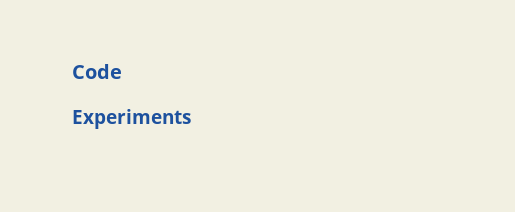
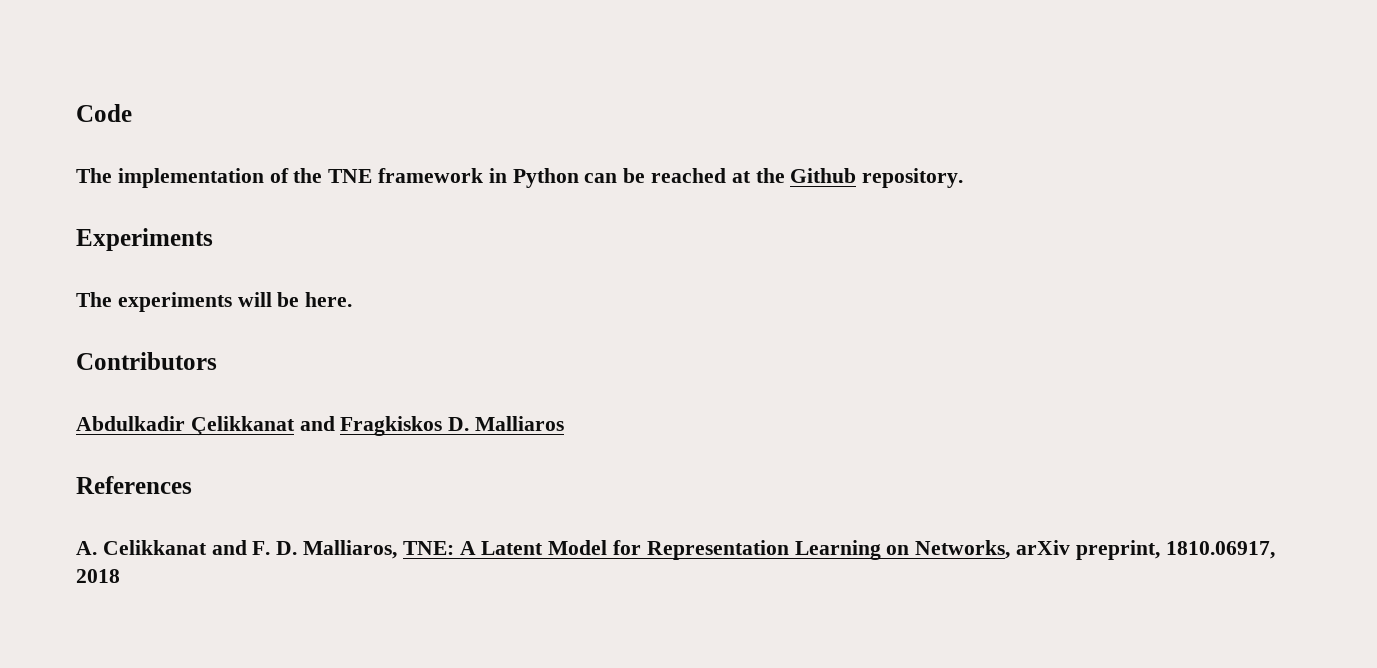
+ The implementation of the TNE framework in Python can be reached at the Github repository.
  Experiments
+ The experiments will be here.
+ Contributors
+ Abdulkadir Çelikkanat and Fragkiskos D. Malliaros
+ References
+ A. Celikkanat and F. D. Malliaros, TNE: A Latent Model for Representation Learning on Networks, arXiv preprint, 1810.06917, 2018

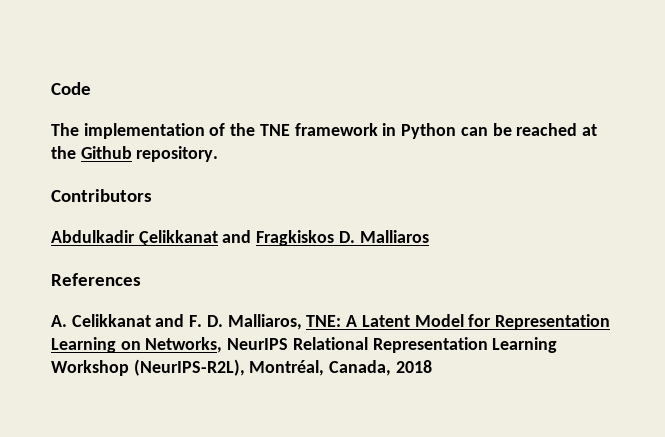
- Experiments
- The experiments will be here.
- A. Celikkanat and F. D. Malliaros, TNE: A Latent Model for Representation Learning on Networks, arXiv preprint, 1810.06917, 2018
+ A. Celikkanat and F. D. Malliaros, TNE: A Latent Model for Representation Learning on Networks, NeurIPS Relational Representation Learning Workshop (NeurIPS-R2L), Montréal, Canada, 2018

